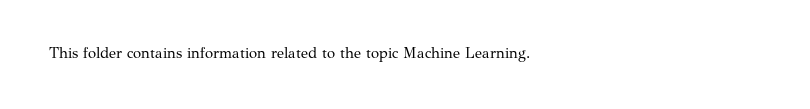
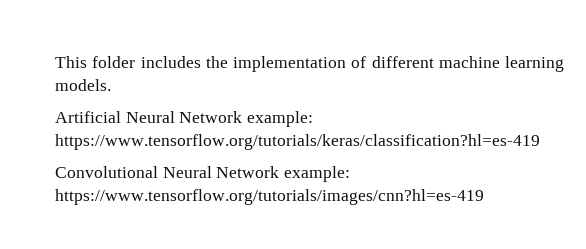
- This folder contains information related to the topic Machine Learning.
+ This folder includes the implementation of different machine learning models.
+ Artificial Neural Network example: https://www.tensorflow.org/tutorials/keras/classification?hl=es-419
+ Convolutional Neural Network example: https://www.tensorflow.org/tutorials/images/cnn?hl=es-419

